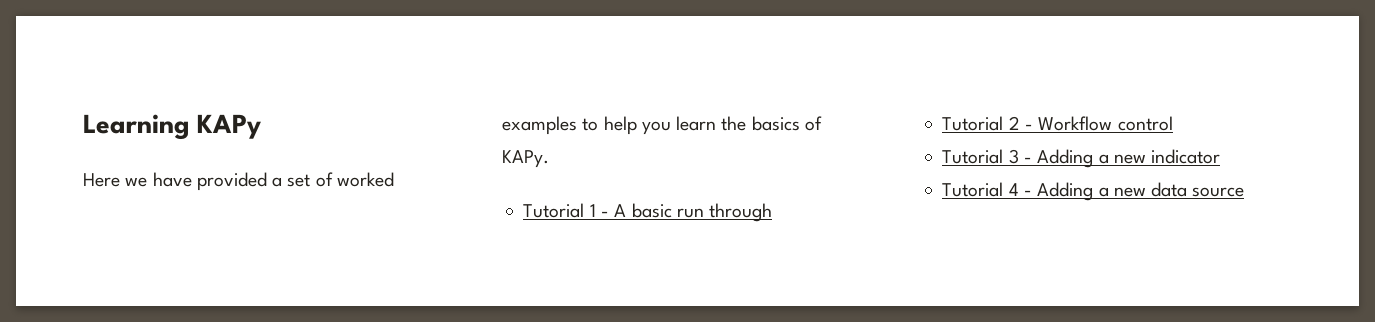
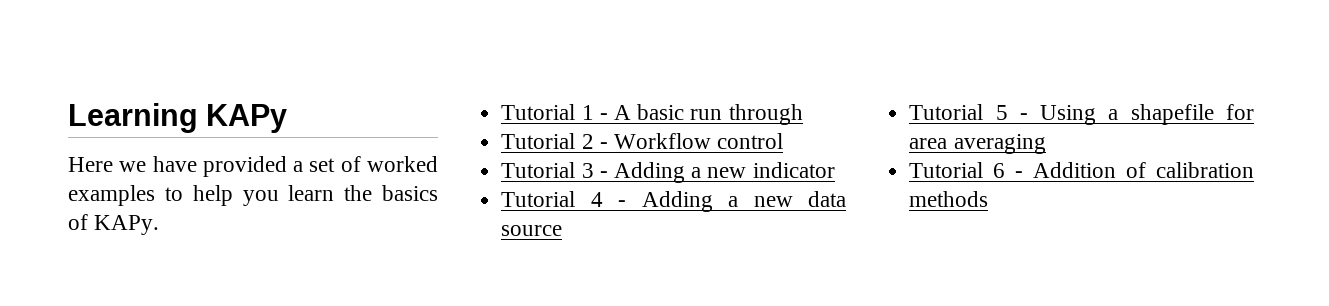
+ Tutorial 5 - Using a shapefile for area averaging
+ Tutorial 6 - Addition of calibration methods

